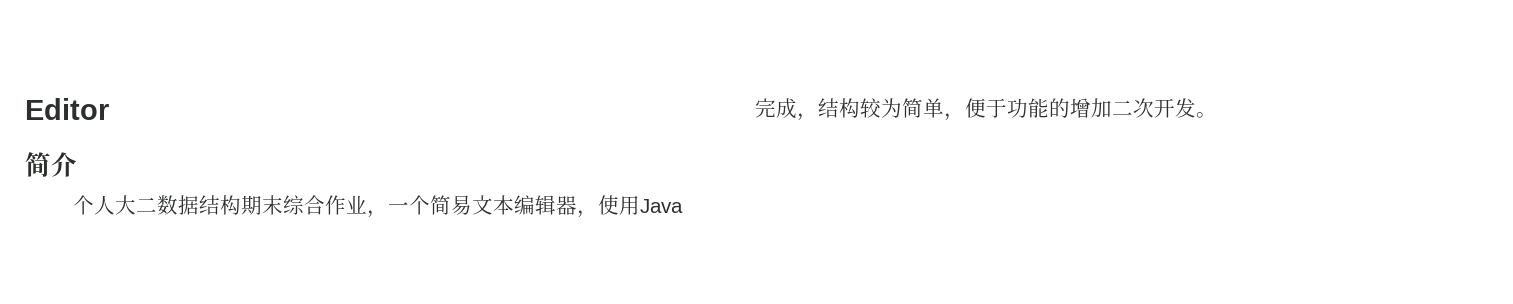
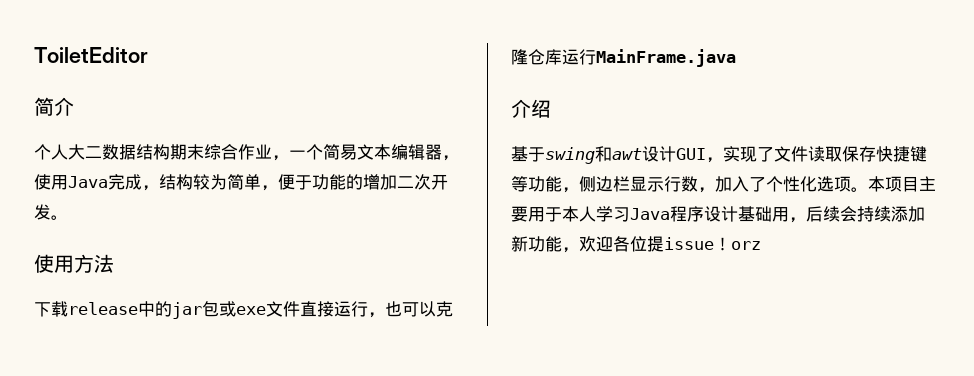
- Editor
+ ToiletEditor
+ 使用方法
+ 下载release中的jar包或exe文件直接运行，也可以克隆仓库运行MainFrame.java
+ 介绍
+ 基于swing和awt设计GUI，实现了文件读取保存快捷键等功能，侧边栏显示行数，加入了个性化选项。本项目主要用于本人学习Java程序设计基础用，后续会持续添加新功能，欢迎各位提issue！orz

